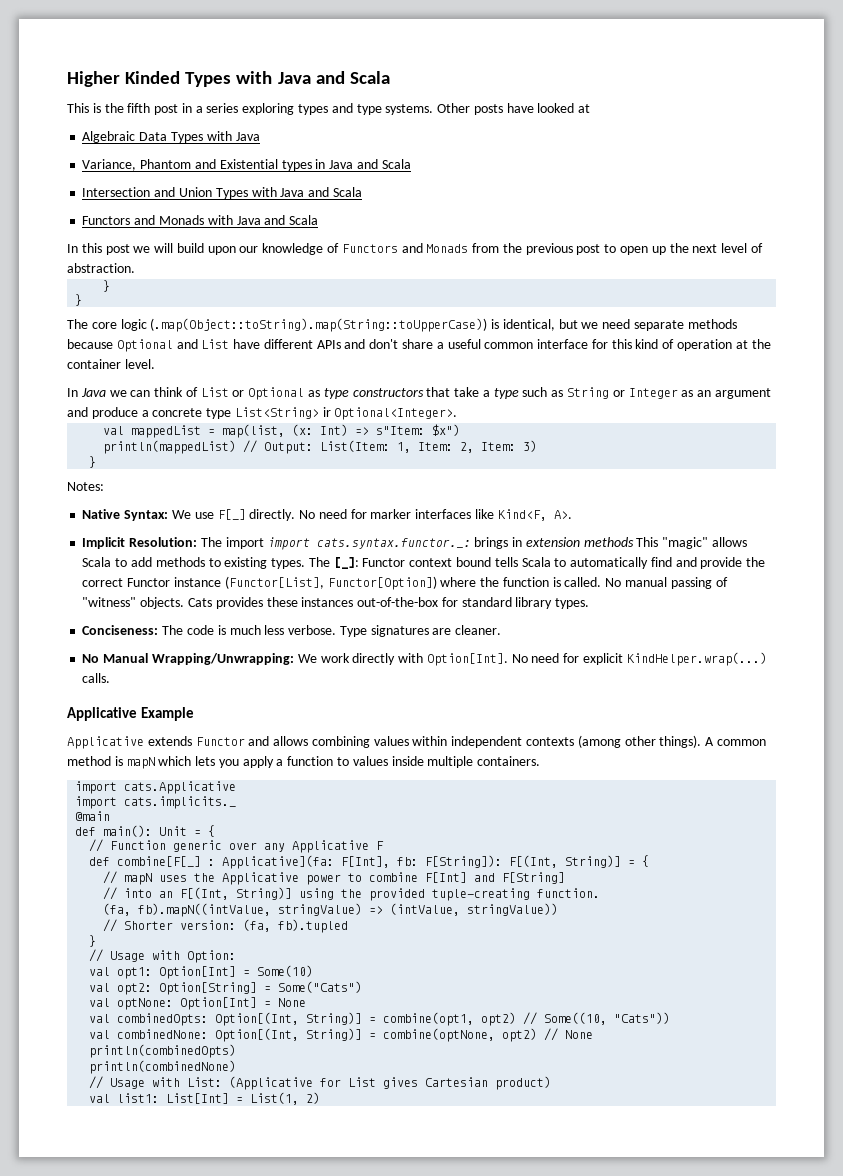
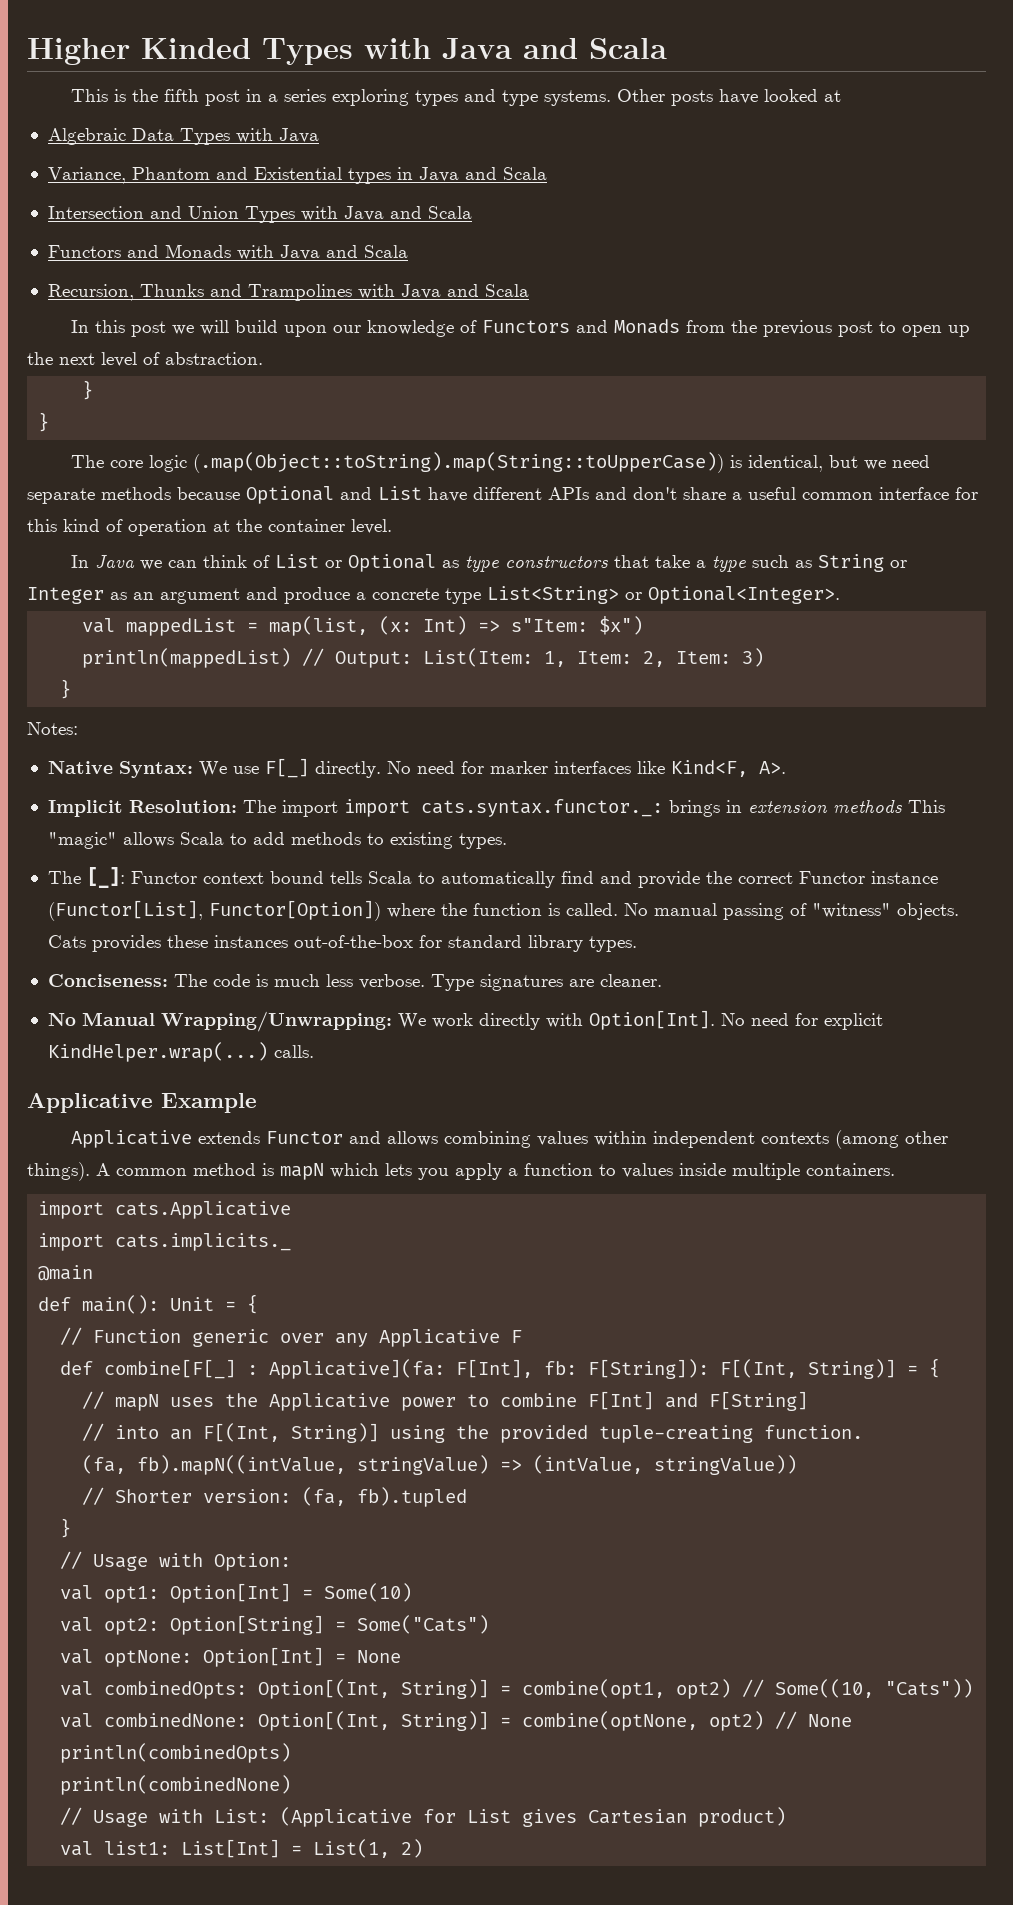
+ Recursion, Thunks and Trampolines with Java and Scala
- In Java we can think of List or Optional as type constructors that take a type such as String or Integer as an argument and produce a concrete type List<String> ir Optional<Integer>.
+ In Java we can think of List or Optional as type constructors that take a type such as String or Integer as an argument and produce a concrete type List<String> or Optional<Integer>.
- Implicit Resolution: The import import cats.syntax.functor._: brings in extension methods This "magic" allows Scala to add methods to existing types. The [_]: Functor context bound tells Scala to automatically find and provide the correct Functor instance (Functor[List], Functor[Option]) where the function is called.
+ Implicit Resolution: The import import cats.syntax.functor._: brings in extension methods This "magic" allows Scala to add methods to existing types.
+ The [_]: Functor context bound tells Scala to automatically find and provide the correct Functor instance (Functor[List], Functor[Option]) where the function is called.

